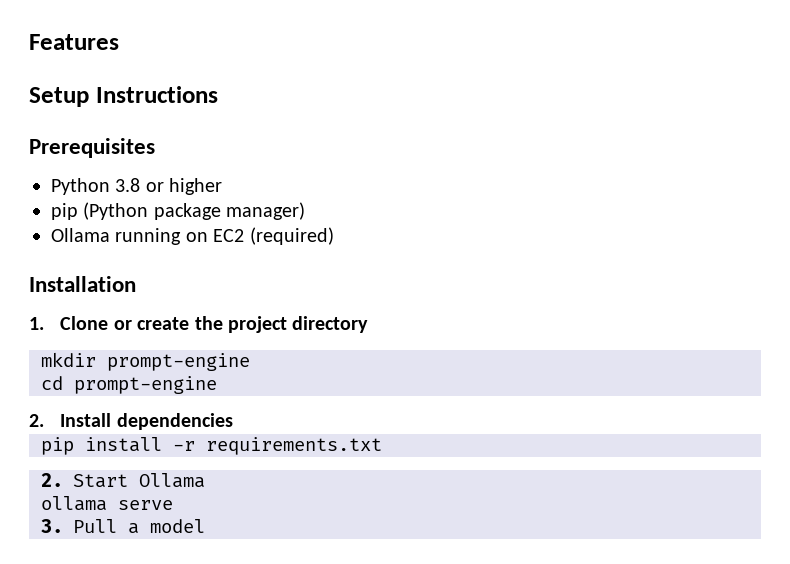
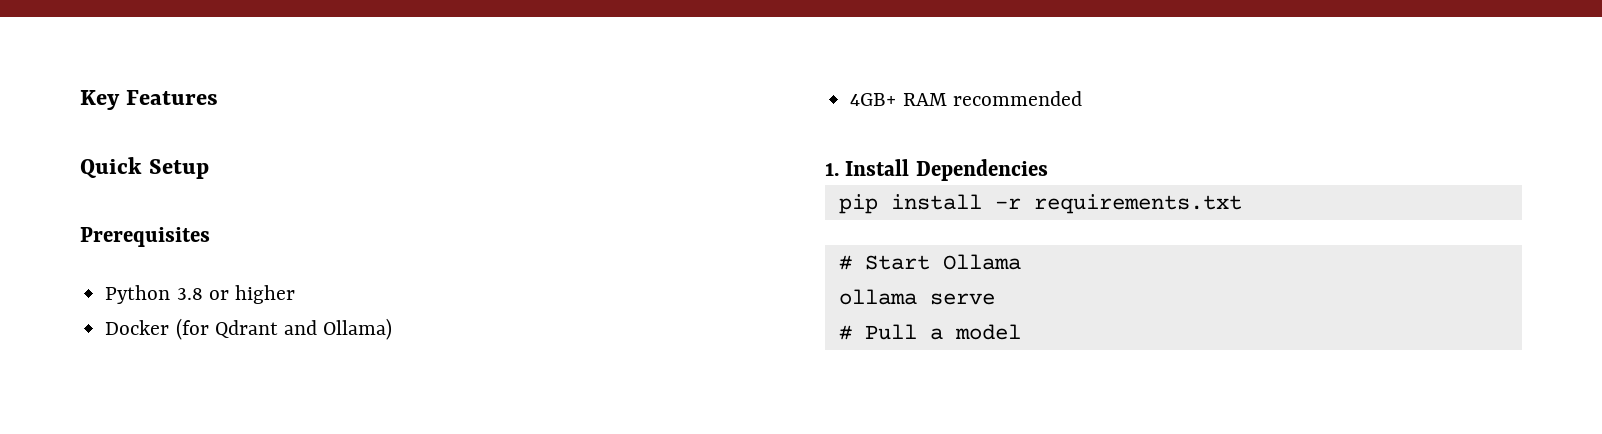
- Features
+ Key Features
- Setup Instructions
+ Quick Setup
- pip (Python package manager)
- Ollama running on EC2 (required)
- Installation
- 1. Clone or create the project directory
- mkdir prompt-engine
- cd prompt-engine
- 2. Install dependencies
+ Docker (for Qdrant and Ollama)
+ 4GB+ RAM recommended
+ 1. Install Dependencies
- 2. Start Ollama
+ # Start Ollama
- 3. Pull a model
+ # Pull a model

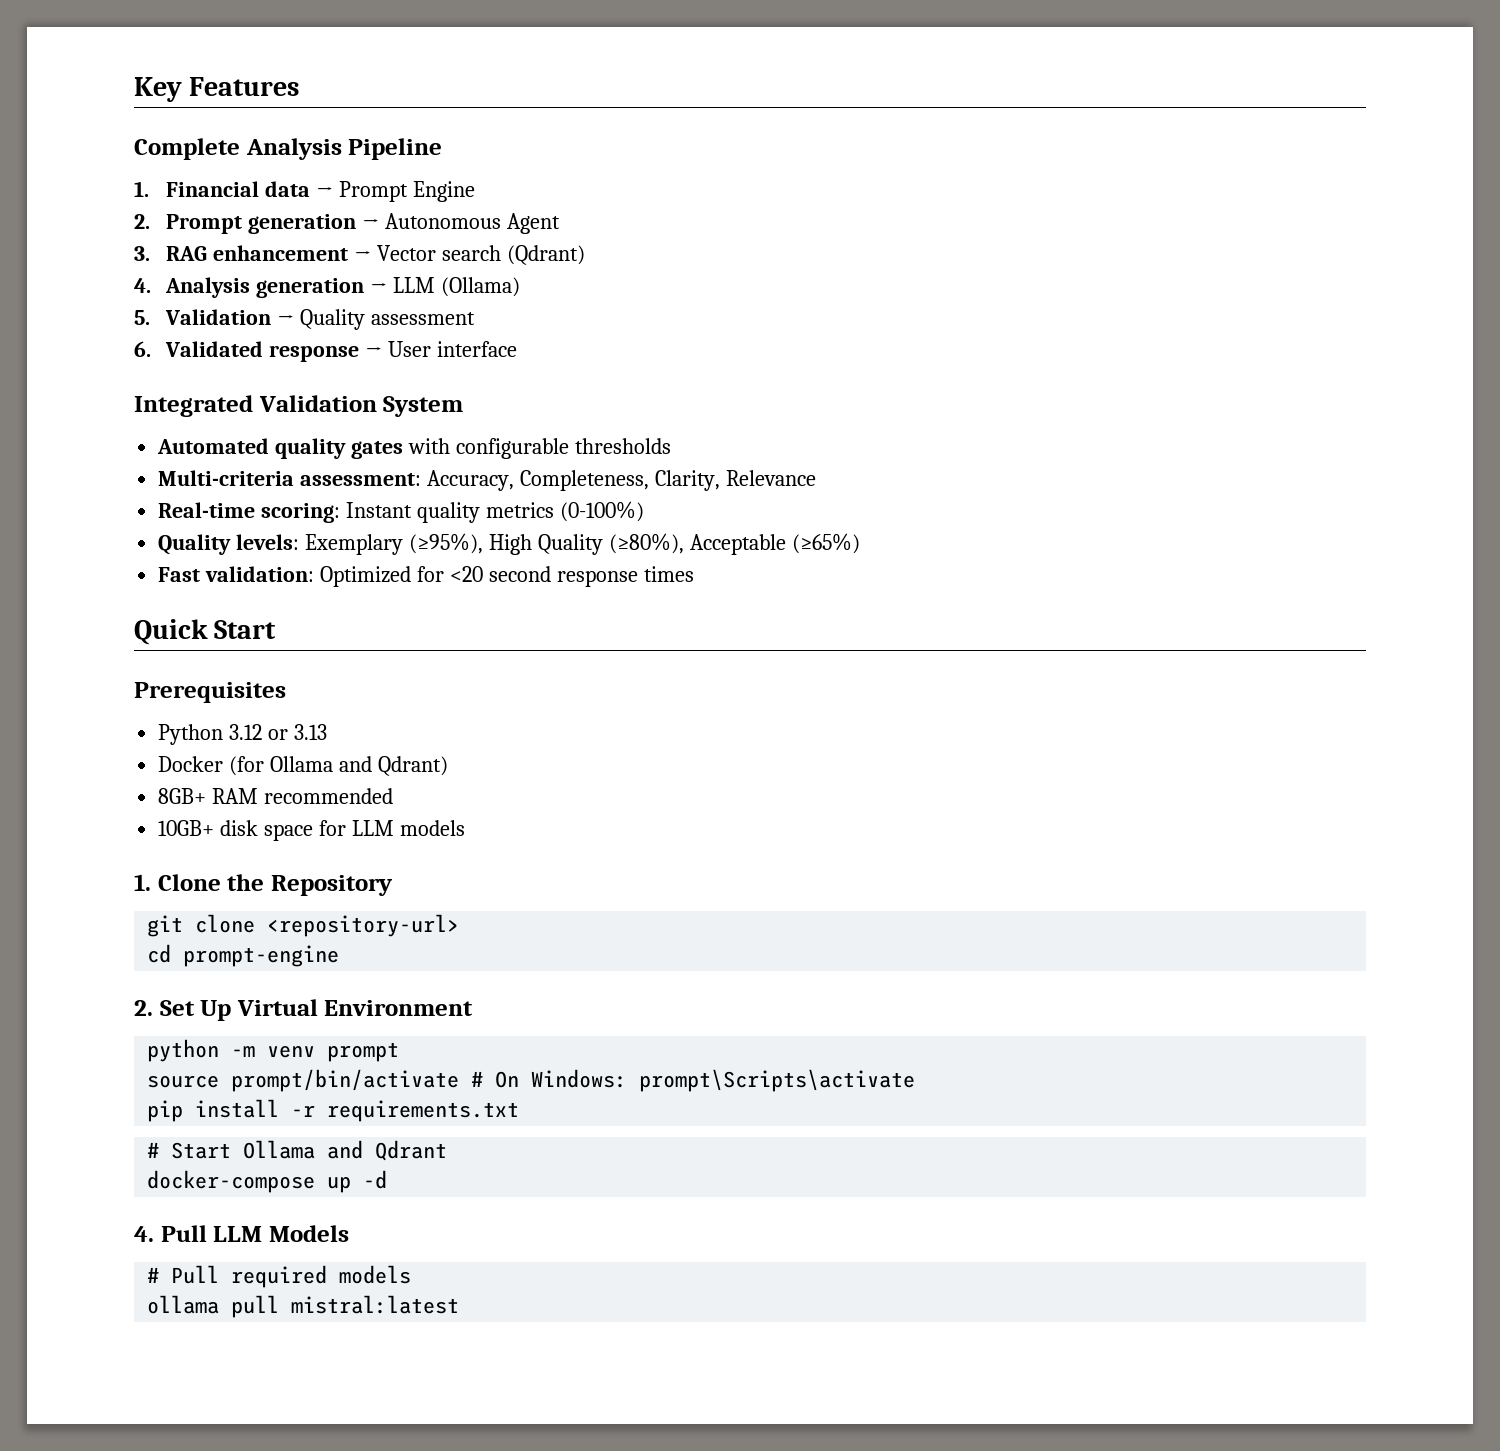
+ Complete Analysis Pipeline
+ 1. Financial data → Prompt Engine
+ 2. Prompt generation → Autonomous Agent
+ 3. RAG enhancement → Vector search (Qdrant)
+ 4. Analysis generation → LLM (Ollama)
+ 5. Validation → Quality assessment
+ 6. Validated response → User interface
+ Integrated Validation System
+ Automated quality gates with configurable thresholds
+ Multi-criteria assessment: Accuracy, Completeness, Clarity, Relevance
+ Real-time scoring: Instant quality metrics (0-100%)
+ Quality levels: Exemplary (≥95%), High Quality (≥80%), Acceptable (≥65%)
+ Fast validation: Optimized for <20 second response times
- Quick Setup
+ Quick Start
- Python 3.8 or higher
+ Python 3.12 or 3.13
- Docker (for Qdrant and Ollama)
- 4GB+ RAM recommended
- 1. Install Dependencies
+ Docker (for Ollama and Qdrant)
+ 8GB+ RAM recommended
+ 10GB+ disk space for LLM models
+ 1. Clone the Repository
+ git clone <repository-url>
+ cd prompt-engine
+ 2. Set Up Virtual Environment
+ python -m venv prompt
+ source prompt/bin/activate # On Windows: prompt\Scripts\activate
- # Start Ollama
- ollama serve
- # Pull a model
+ # Start Ollama and Qdrant
+ docker-compose up -d
+ 4. Pull LLM Models
+ # Pull required models
+ ollama pull mistral:latest

